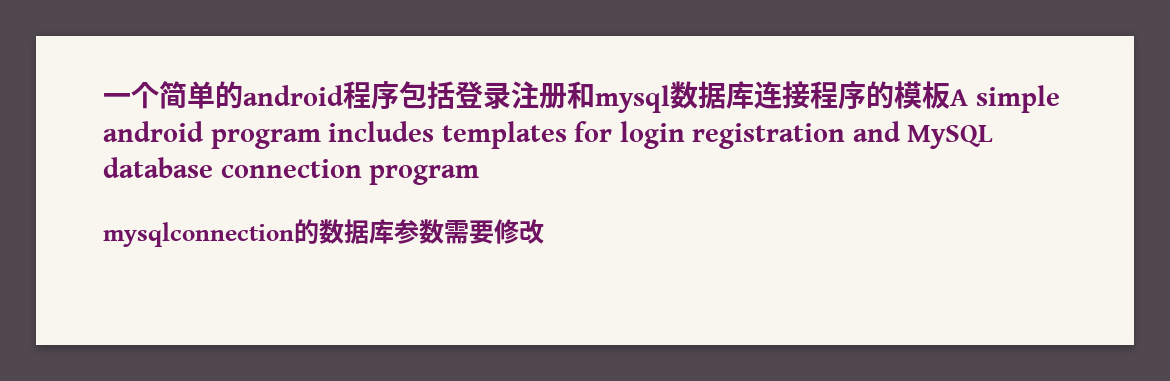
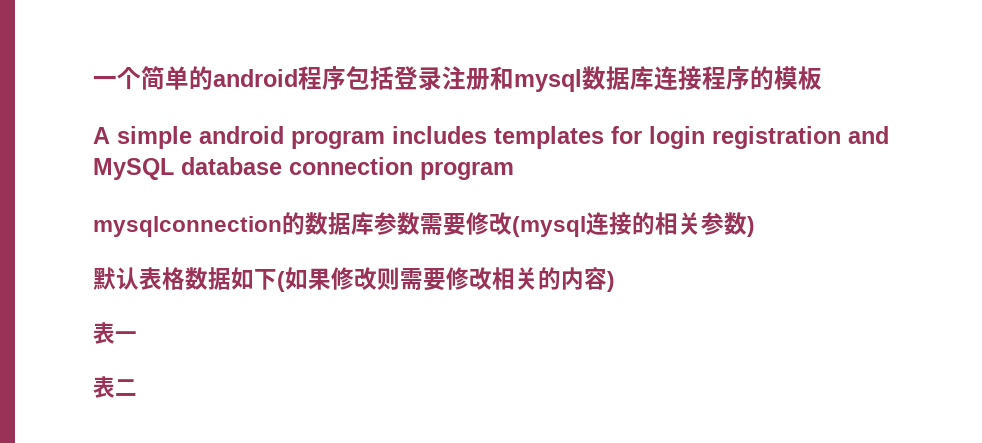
- 一个简单的android程序包括登录注册和mysql数据库连接程序的模板A simple android program includes templates for login registration and MySQL database connection program
+ 一个简单的android程序包括登录注册和mysql数据库连接程序的模板
+ A simple android program includes templates for login registration and MySQL database connection program
- mysqlconnection的数据库参数需要修改
+ mysqlconnection的数据库参数需要修改(mysql连接的相关参数)
+ 默认表格数据如下(如果修改则需要修改相关的内容)
+ 表一
+ 表二

